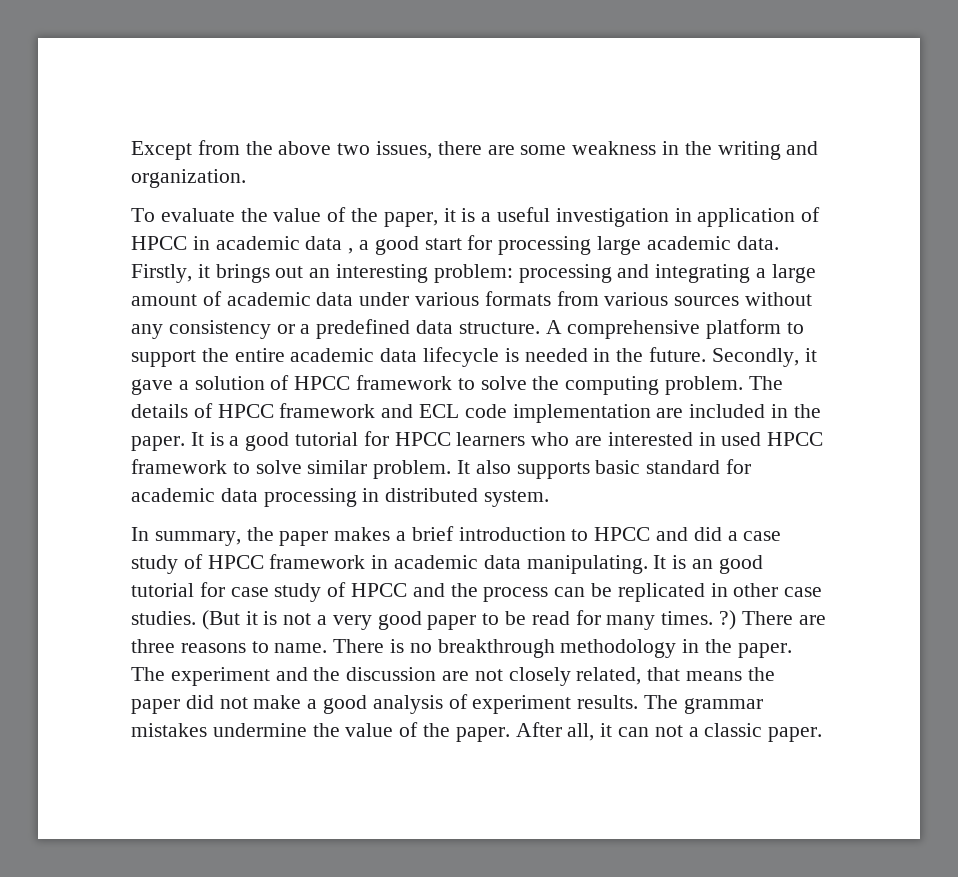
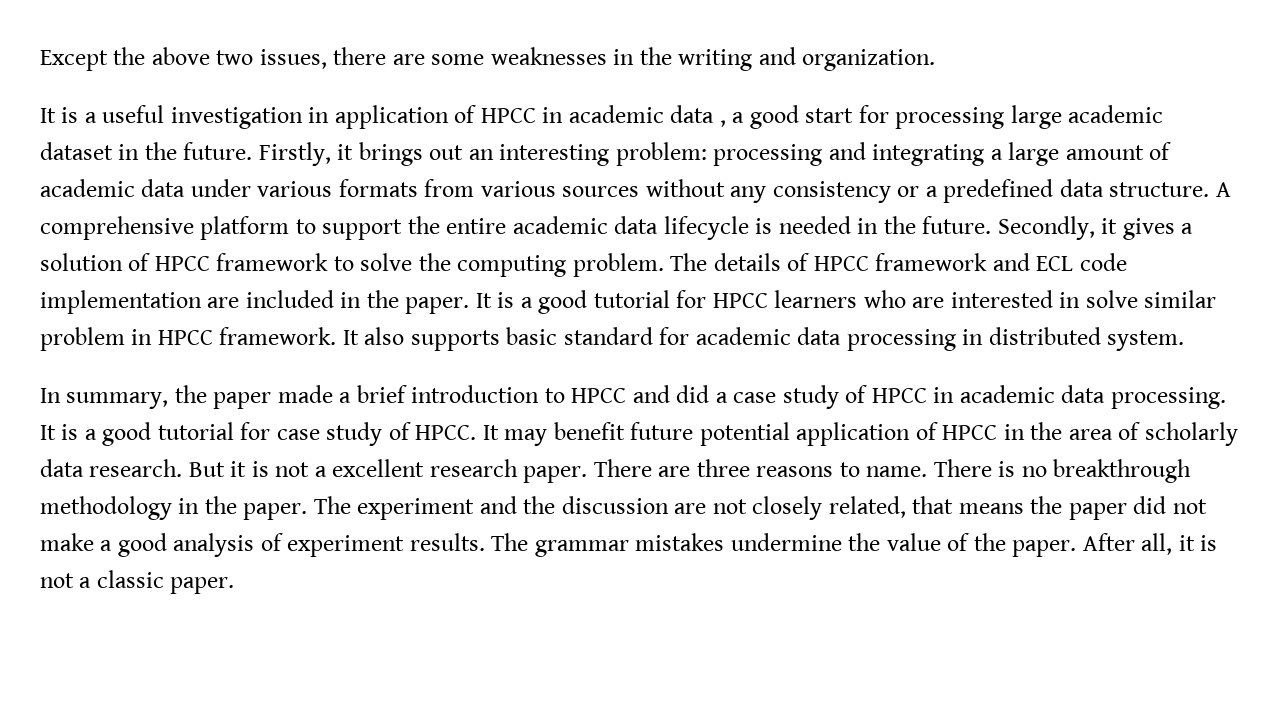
- Except from the above two issues, there are some weakness in the writing and organization.
+ Except the above two issues, there are some weaknesses in the writing and organization.
- To evaluate the value of the paper, it is a useful investigation in application of HPCC in academic data , a good start for processing large academic data.
+ It is a useful investigation in application of HPCC in academic data , a good start for processing large academic dataset in the future.
- Secondly, it gave a solution of HPCC framework to solve the computing problem.
+ Secondly, it gives a solution of HPCC framework to solve the computing problem.
- It is a good tutorial for HPCC learners who are interested in used HPCC framework to solve similar problem.
+ It is a good tutorial for HPCC learners who are interested in solve similar problem in HPCC framework.
- In summary, the paper makes a brief introduction to HPCC and did a case study of HPCC framework in academic data manipulating. It is an good tutorial for case study of HPCC and the process can be replicated in other case studies. (But it is not a very good paper to be read for many times. ?)
+ In summary, the paper made a brief introduction to HPCC and did a case study of HPCC in academic data processing. It is a good tutorial for case study of HPCC. It may benefit future potential application of HPCC in the area of scholarly data research. But it is not a excellent research paper.
- After all, it can not a classic paper.
+ After all, it is not a classic paper.

